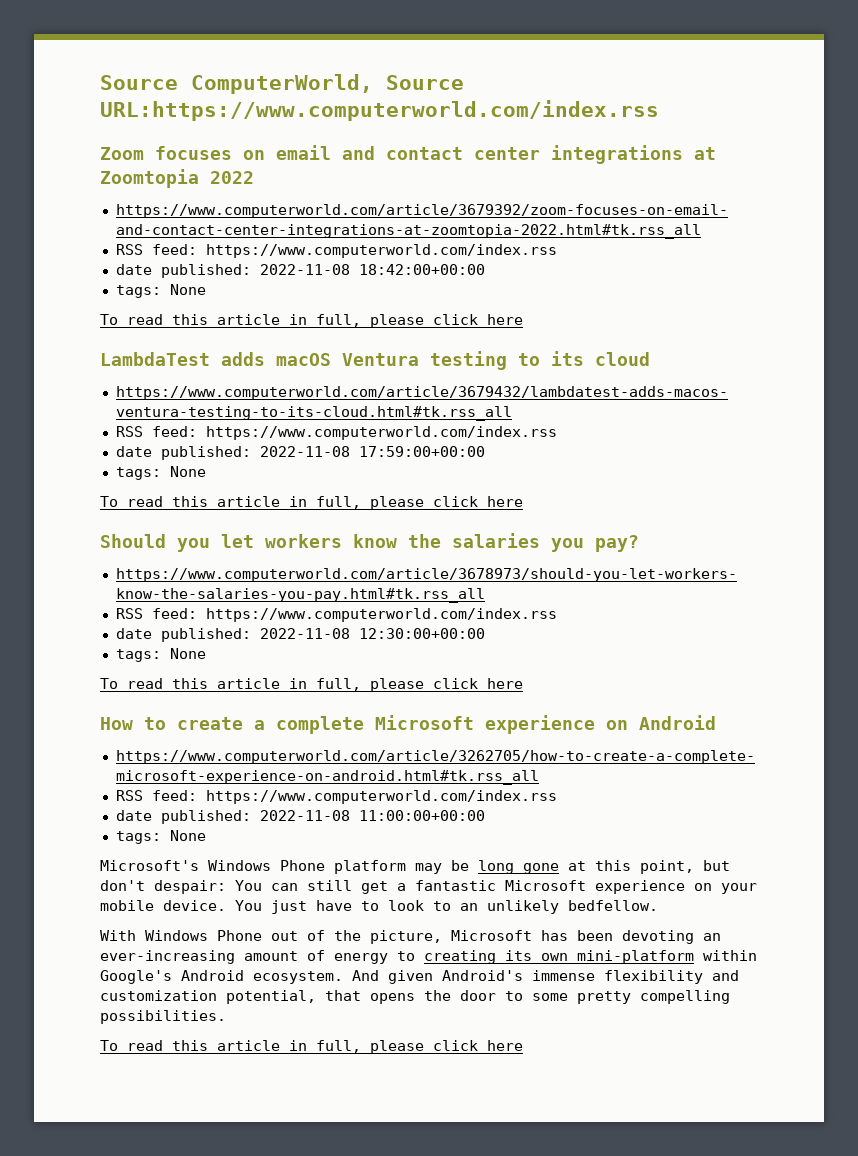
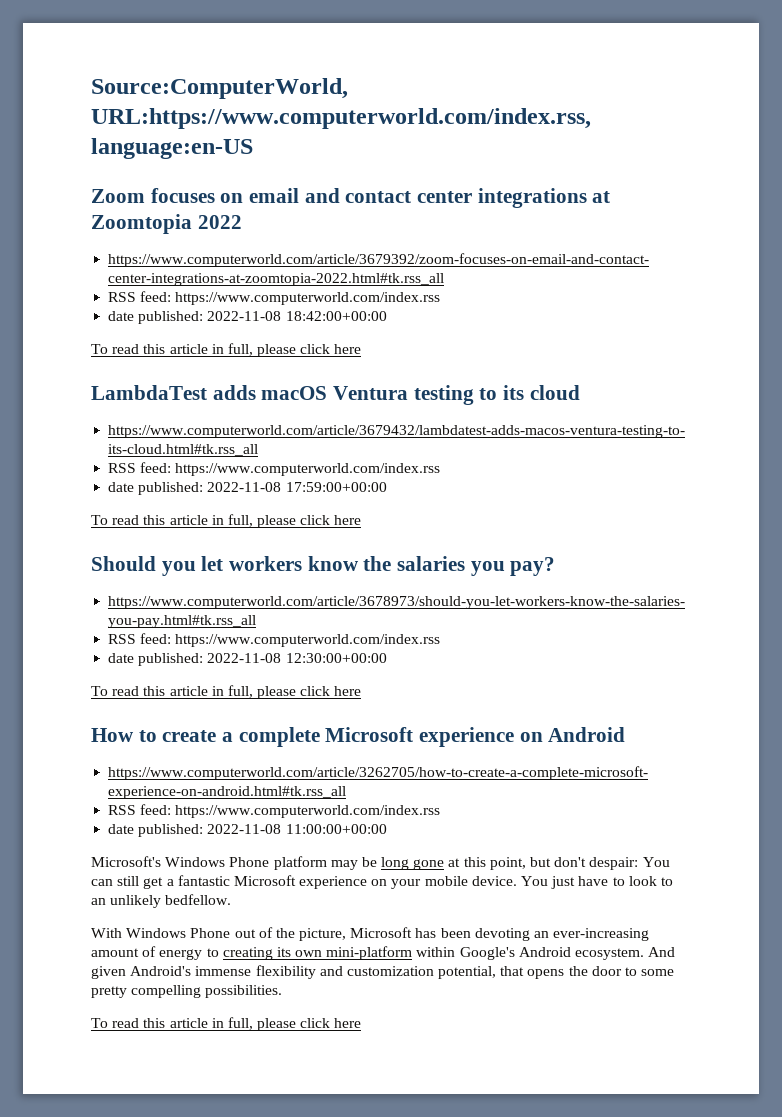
- Source ComputerWorld, Source URL:https://www.computerworld.com/index.rss
+ Source:ComputerWorld, URL:https://www.computerworld.com/index.rss, language:en-US
  date published: 2022-11-08 18:42:00+00:00
- tags: None
  date published: 2022-11-08 17:59:00+00:00
- tags: None
  date published: 2022-11-08 12:30:00+00:00
- tags: None
  date published: 2022-11-08 11:00:00+00:00
- tags: None

